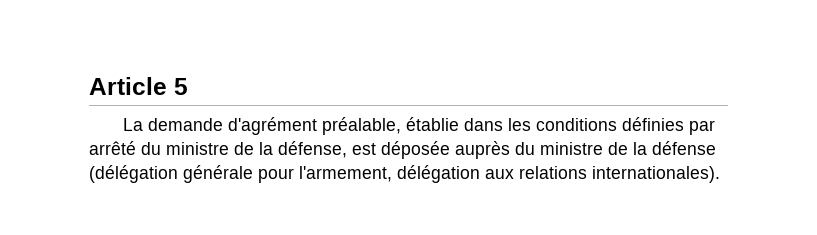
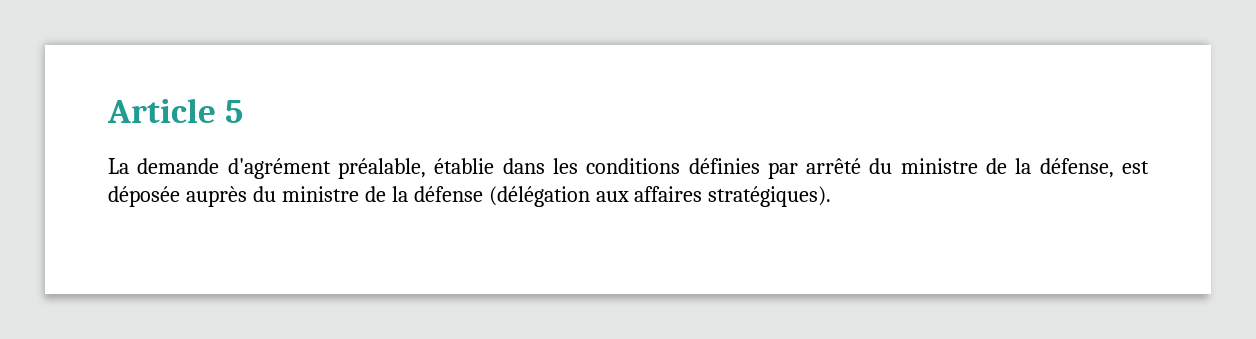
- La demande d'agrément préalable, établie dans les conditions définies par arrêté du ministre de la défense, est déposée auprès du ministre de la défense (délégation générale pour l'armement, délégation aux relations internationales).
+ La demande d'agrément préalable, établie dans les conditions définies par arrêté du ministre de la défense, est déposée auprès du ministre de la défense (délégation aux affaires stratégiques).

